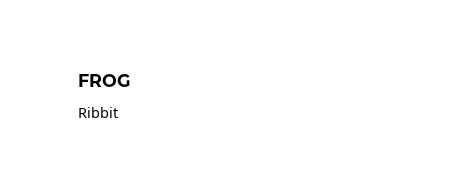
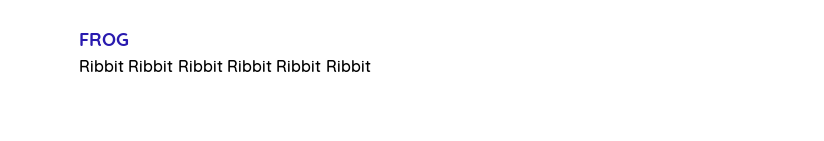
- Ribbit
+ Ribbit Ribbit Ribbit Ribbit Ribbit Ribbit

